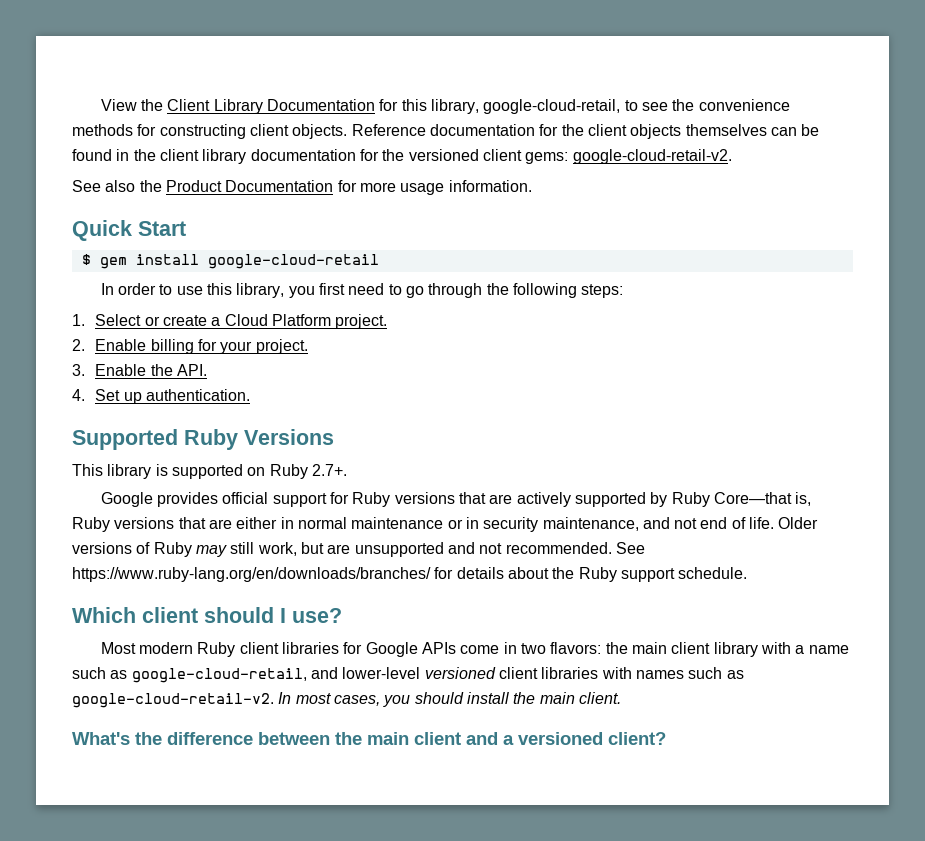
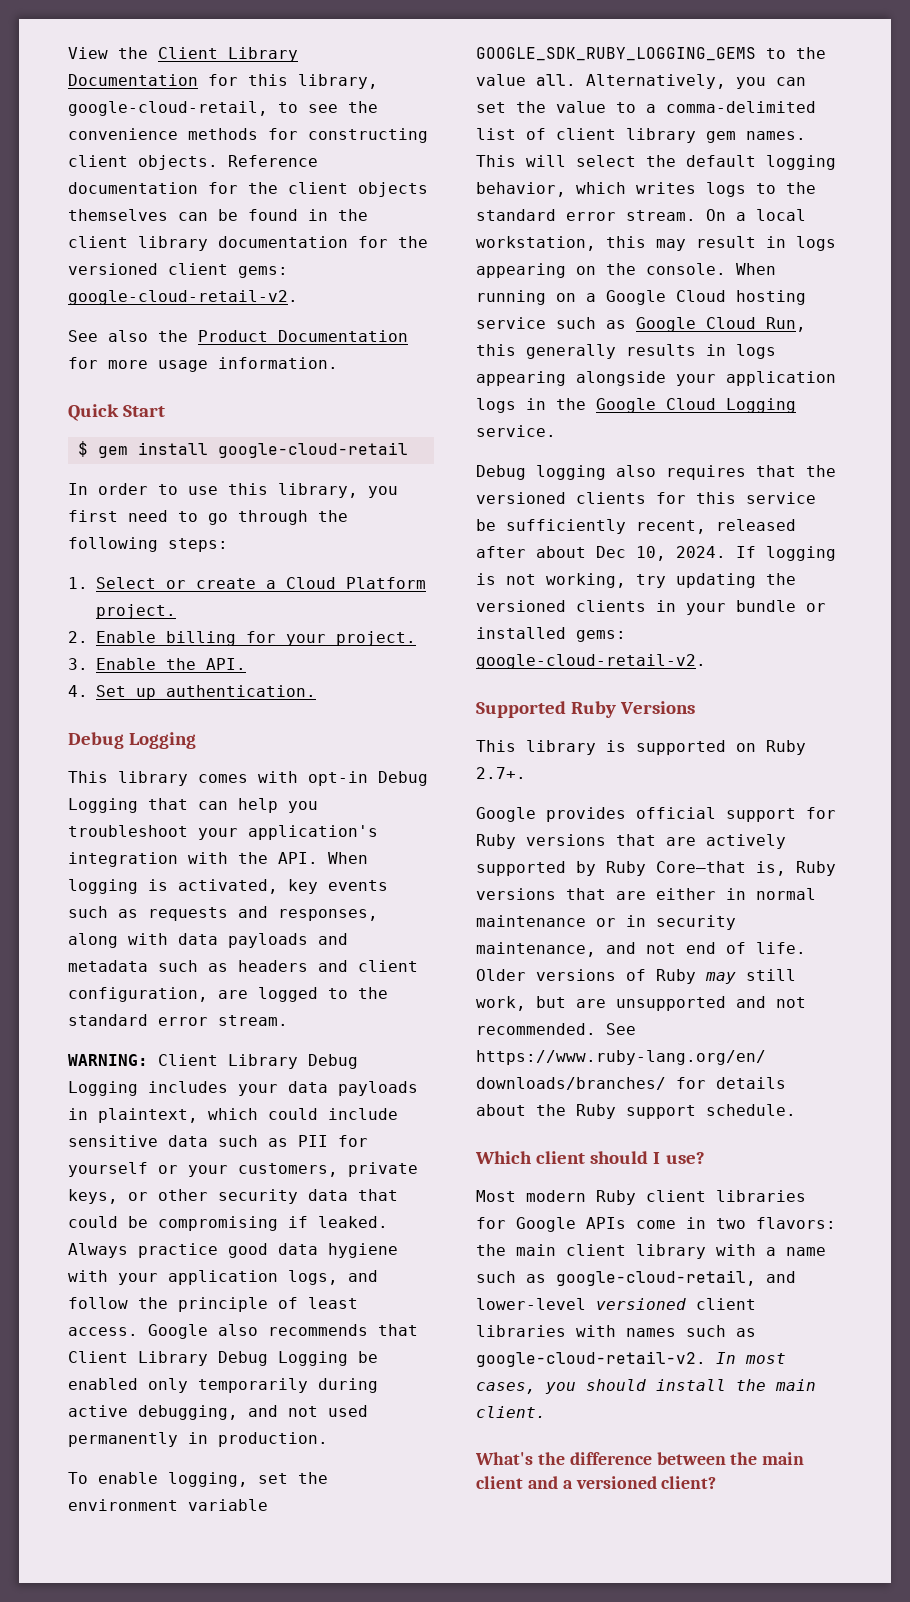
  4. Set up authentication.
+ Debug Logging
+ This library comes with opt-in Debug Logging that can help you troubleshoot your application's integration with the API. When logging is activated, key events such as requests and responses, along with data payloads and metadata such as headers and client configuration, are logged to the standard error stream.
+ WARNING: Client Library Debug Logging includes your data payloads in plaintext, which could include sensitive data such as PII for yourself or your customers, private keys, or other security data that could be compromising if leaked. Always practice good data hygiene with your application logs, and follow the principle of least access. Google also recommends that Client Library Debug Logging be enabled only temporarily during active debugging, and not used permanently in production.
+ To enable logging, set the environment variable GOOGLE_SDK_RUBY_LOGGING_GEMS to the value all. Alternatively, you can set the value to a comma-delimited list of client library gem names. This will select the default logging behavior, which writes logs to the standard error stream. On a local workstation, this may result in logs appearing on the console. When running on a Google Cloud hosting service such as Google Cloud Run, this generally results in logs appearing alongside your application logs in the Google Cloud Logging service.
+ Debug logging also requires that the versioned clients for this service be sufficiently recent, released after about Dec 10, 2024. If logging is not working, try updating the versioned clients in your bundle or installed gems: google-cloud-retail-v2.

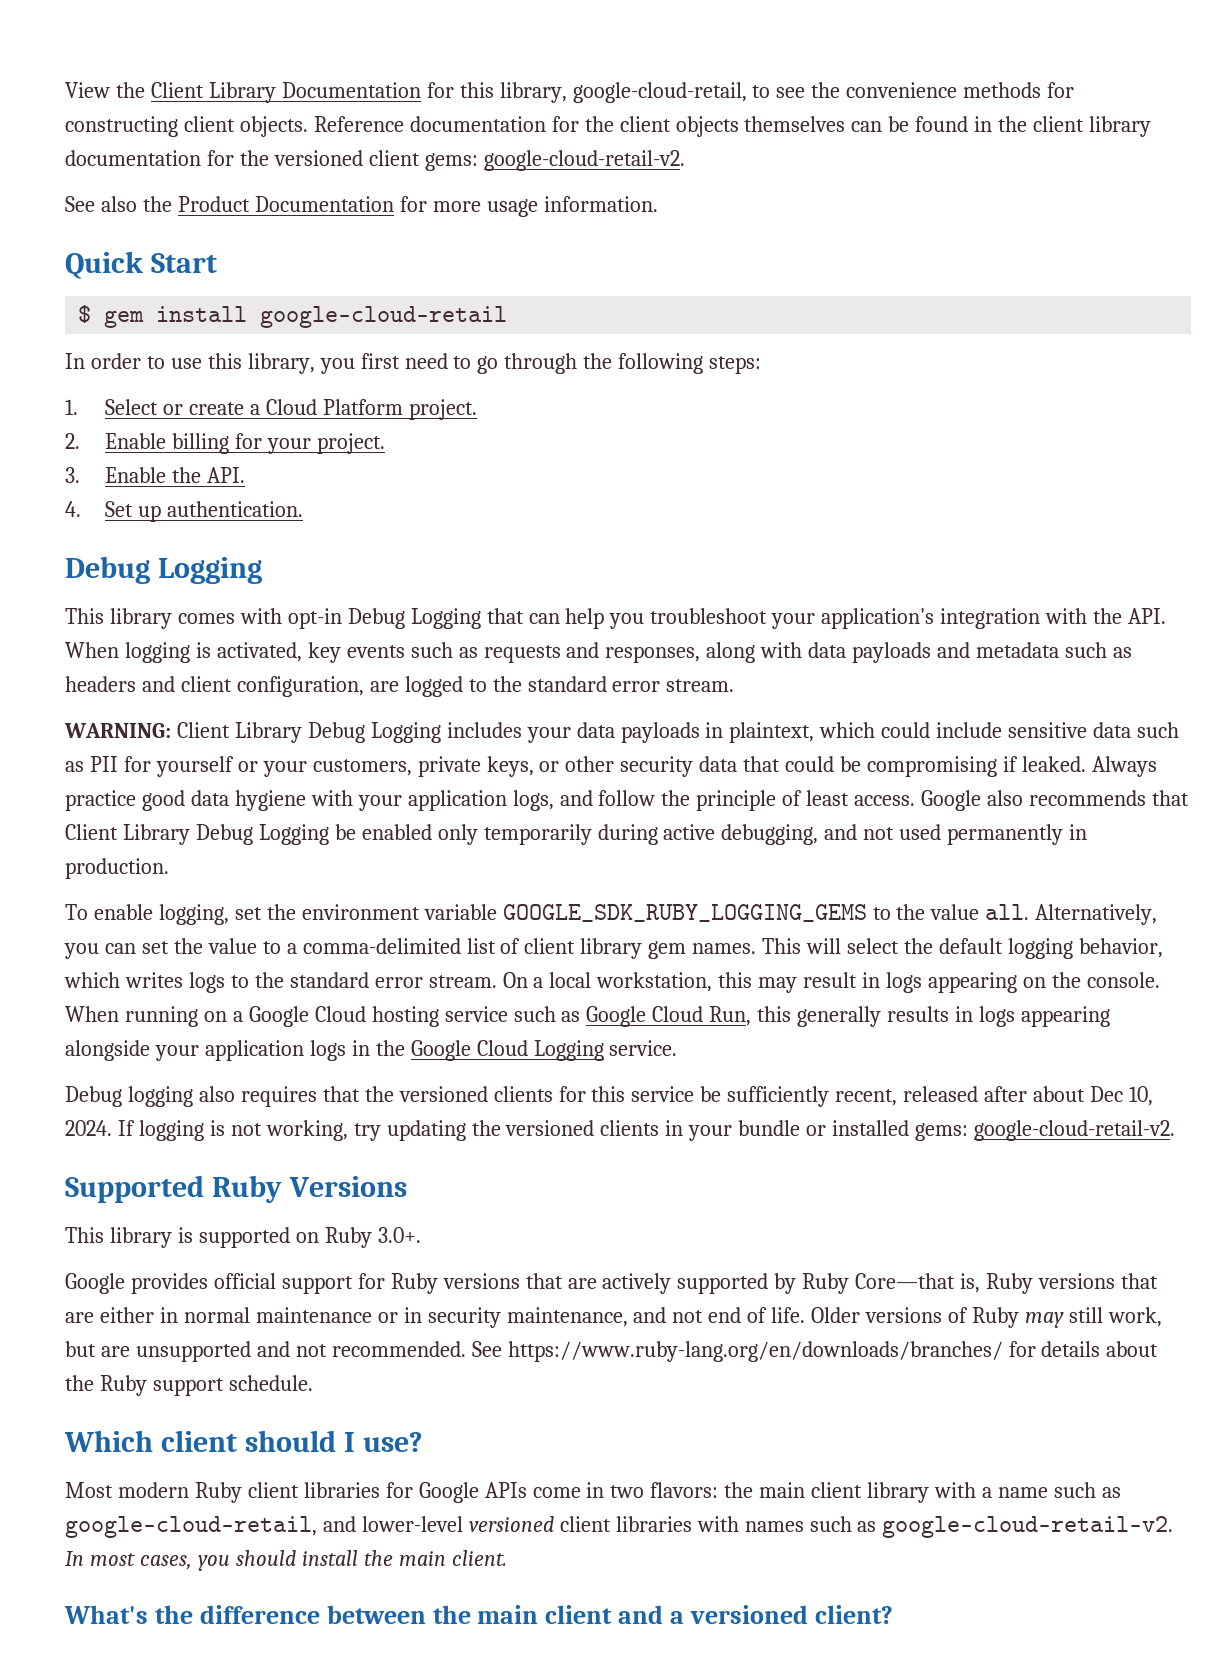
- This library is supported on Ruby 2.7+.
+ This library is supported on Ruby 3.0+.

